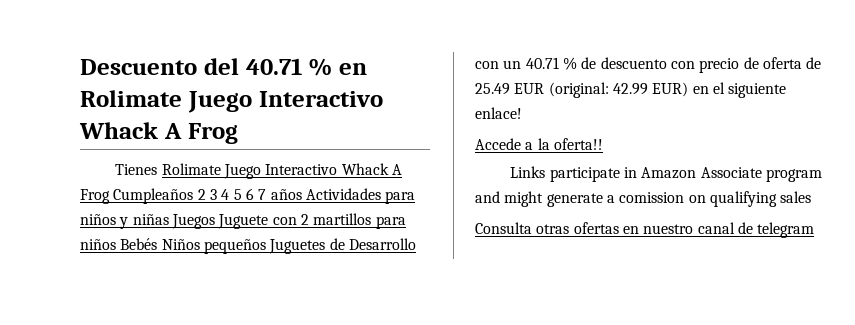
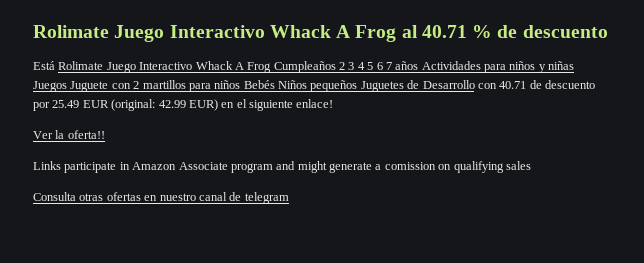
- Descuento del 40.71 % en Rolimate Juego Interactivo Whack A Frog
- Tienes Rolimate Juego Interactivo Whack A Frog Cumpleaños 2 3 4 5 6 7 años Actividades para niños y niñas Juegos Juguete con 2 martillos para niños Bebés Niños pequeños Juguetes de Desarrollo con un 40.71 % de descuento con precio de oferta de 25.49 EUR (original: 42.99 EUR) en el siguiente enlace!
+ Rolimate Juego Interactivo Whack A Frog al 40.71 % de descuento
+ Está Rolimate Juego Interactivo Whack A Frog Cumpleaños 2 3 4 5 6 7 años Actividades para niños y niñas Juegos Juguete con 2 martillos para niños Bebés Niños pequeños Juguetes de Desarrollo con 40.71 de descuento por 25.49 EUR (original: 42.99 EUR) en el siguiente enlace!
- Accede a la oferta!!
+ Ver la oferta!!

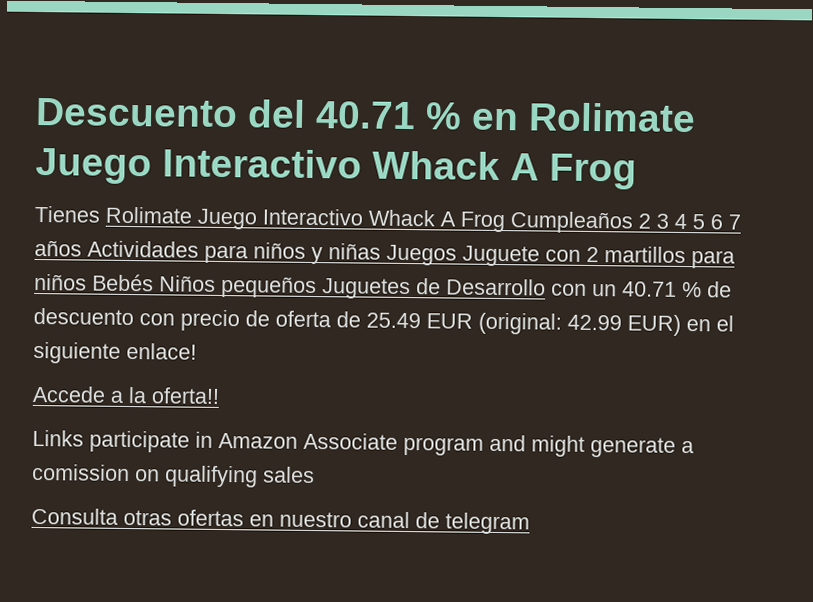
- Rolimate Juego Interactivo Whack A Frog al 40.71 % de descuento
- Está Rolimate Juego Interactivo Whack A Frog Cumpleaños 2 3 4 5 6 7 años Actividades para niños y niñas Juegos Juguete con 2 martillos para niños Bebés Niños pequeños Juguetes de Desarrollo con 40.71 de descuento por 25.49 EUR (original: 42.99 EUR) en el siguiente enlace!
+ Descuento del 40.71 % en Rolimate Juego Interactivo Whack A Frog
+ Tienes Rolimate Juego Interactivo Whack A Frog Cumpleaños 2 3 4 5 6 7 años Actividades para niños y niñas Juegos Juguete con 2 martillos para niños Bebés Niños pequeños Juguetes de Desarrollo con un 40.71 % de descuento con precio de oferta de 25.49 EUR (original: 42.99 EUR) en el siguiente enlace!
- Ver la oferta!!
+ Accede a la oferta!!

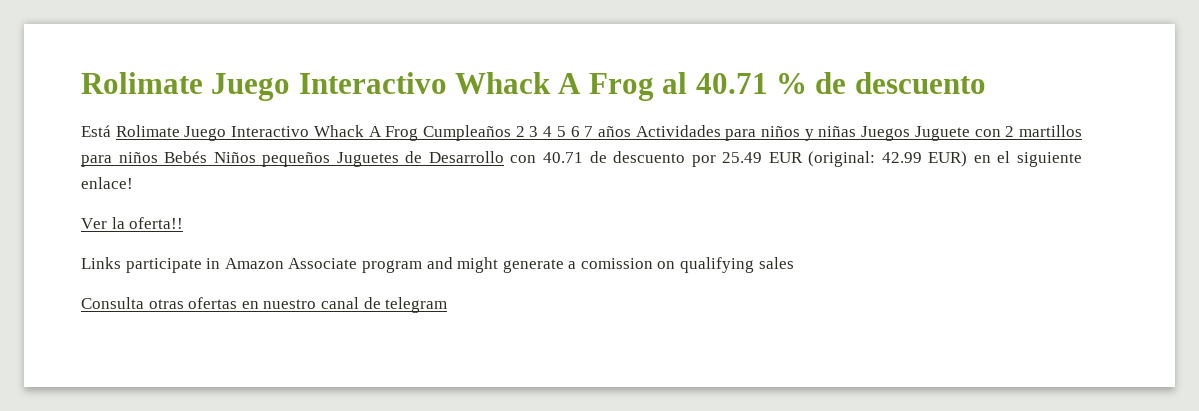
- Descuento del 40.71 % en Rolimate Juego Interactivo Whack A Frog
- Tienes Rolimate Juego Interactivo Whack A Frog Cumpleaños 2 3 4 5 6 7 años Actividades para niños y niñas Juegos Juguete con 2 martillos para niños Bebés Niños pequeños Juguetes de Desarrollo con un 40.71 % de descuento con precio de oferta de 25.49 EUR (original: 42.99 EUR) en el siguiente enlace!
+ Rolimate Juego Interactivo Whack A Frog al 40.71 % de descuento
+ Está Rolimate Juego Interactivo Whack A Frog Cumpleaños 2 3 4 5 6 7 años Actividades para niños y niñas Juegos Juguete con 2 martillos para niños Bebés Niños pequeños Juguetes de Desarrollo con 40.71 de descuento por 25.49 EUR (original: 42.99 EUR) en el siguiente enlace!
- Accede a la oferta!!
+ Ver la oferta!!

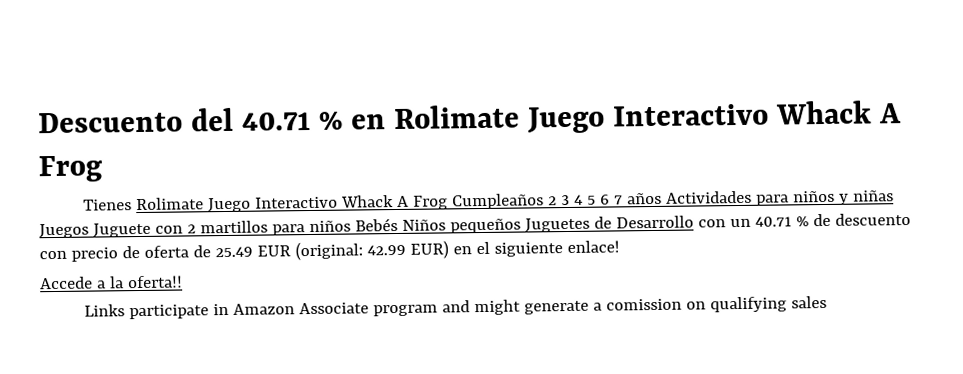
- Rolimate Juego Interactivo Whack A Frog al 40.71 % de descuento
- Está Rolimate Juego Interactivo Whack A Frog Cumpleaños 2 3 4 5 6 7 años Actividades para niños y niñas Juegos Juguete con 2 martillos para niños Bebés Niños pequeños Juguetes de Desarrollo con 40.71 de descuento por 25.49 EUR (original: 42.99 EUR) en el siguiente enlace!
+ Descuento del 40.71 % en Rolimate Juego Interactivo Whack A Frog
+ Tienes Rolimate Juego Interactivo Whack A Frog Cumpleaños 2 3 4 5 6 7 años Actividades para niños y niñas Juegos Juguete con 2 martillos para niños Bebés Niños pequeños Juguetes de Desarrollo con un 40.71 % de descuento con precio de oferta de 25.49 EUR (original: 42.99 EUR) en el siguiente enlace!
- Ver la oferta!!
+ Accede a la oferta!!
- Consulta otras ofertas en nuestro canal de telegram

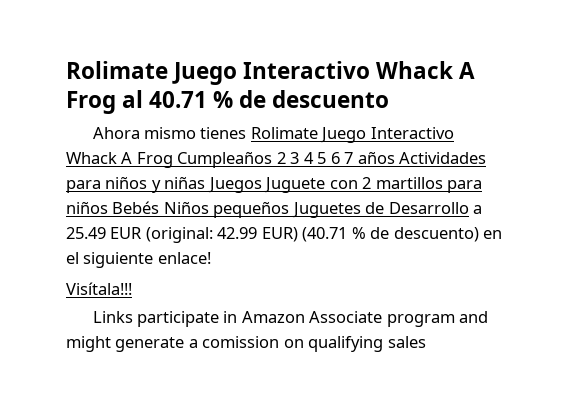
- Descuento del 40.71 % en Rolimate Juego Interactivo Whack A Frog
- Tienes Rolimate Juego Interactivo Whack A Frog Cumpleaños 2 3 4 5 6 7 años Actividades para niños y niñas Juegos Juguete con 2 martillos para niños Bebés Niños pequeños Juguetes de Desarrollo con un 40.71 % de descuento con precio de oferta de 25.49 EUR (original: 42.99 EUR) en el siguiente enlace!
+ Rolimate Juego Interactivo Whack A Frog al 40.71 % de descuento
+ Ahora mismo tienes Rolimate Juego Interactivo Whack A Frog Cumpleaños 2 3 4 5 6 7 años Actividades para niños y niñas Juegos Juguete con 2 martillos para niños Bebés Niños pequeños Juguetes de Desarrollo a 25.49 EUR (original: 42.99 EUR) (40.71 % de descuento) en el siguiente enlace!
- Accede a la oferta!!
+ Visítala!!!

